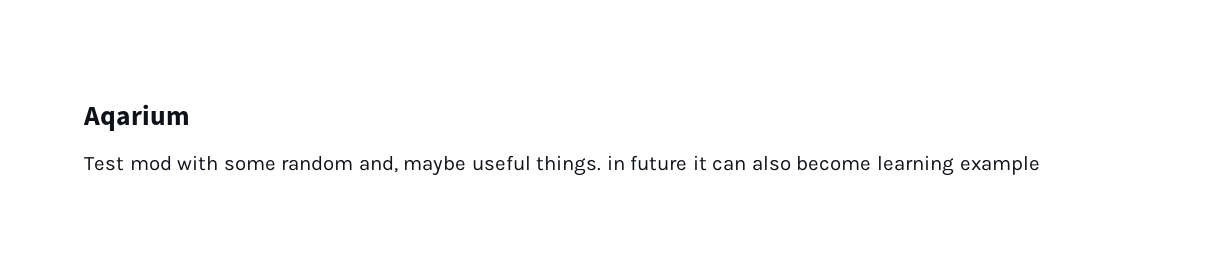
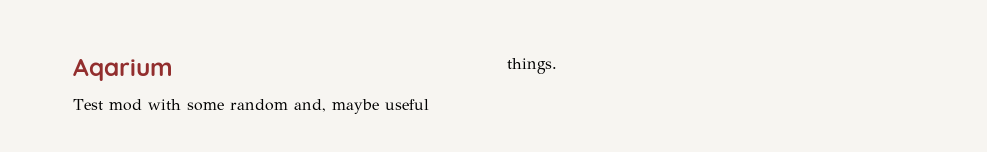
- Test mod with some random and, maybe useful things. in future it can also become learning example
+ Test mod with some random and, maybe useful things.

